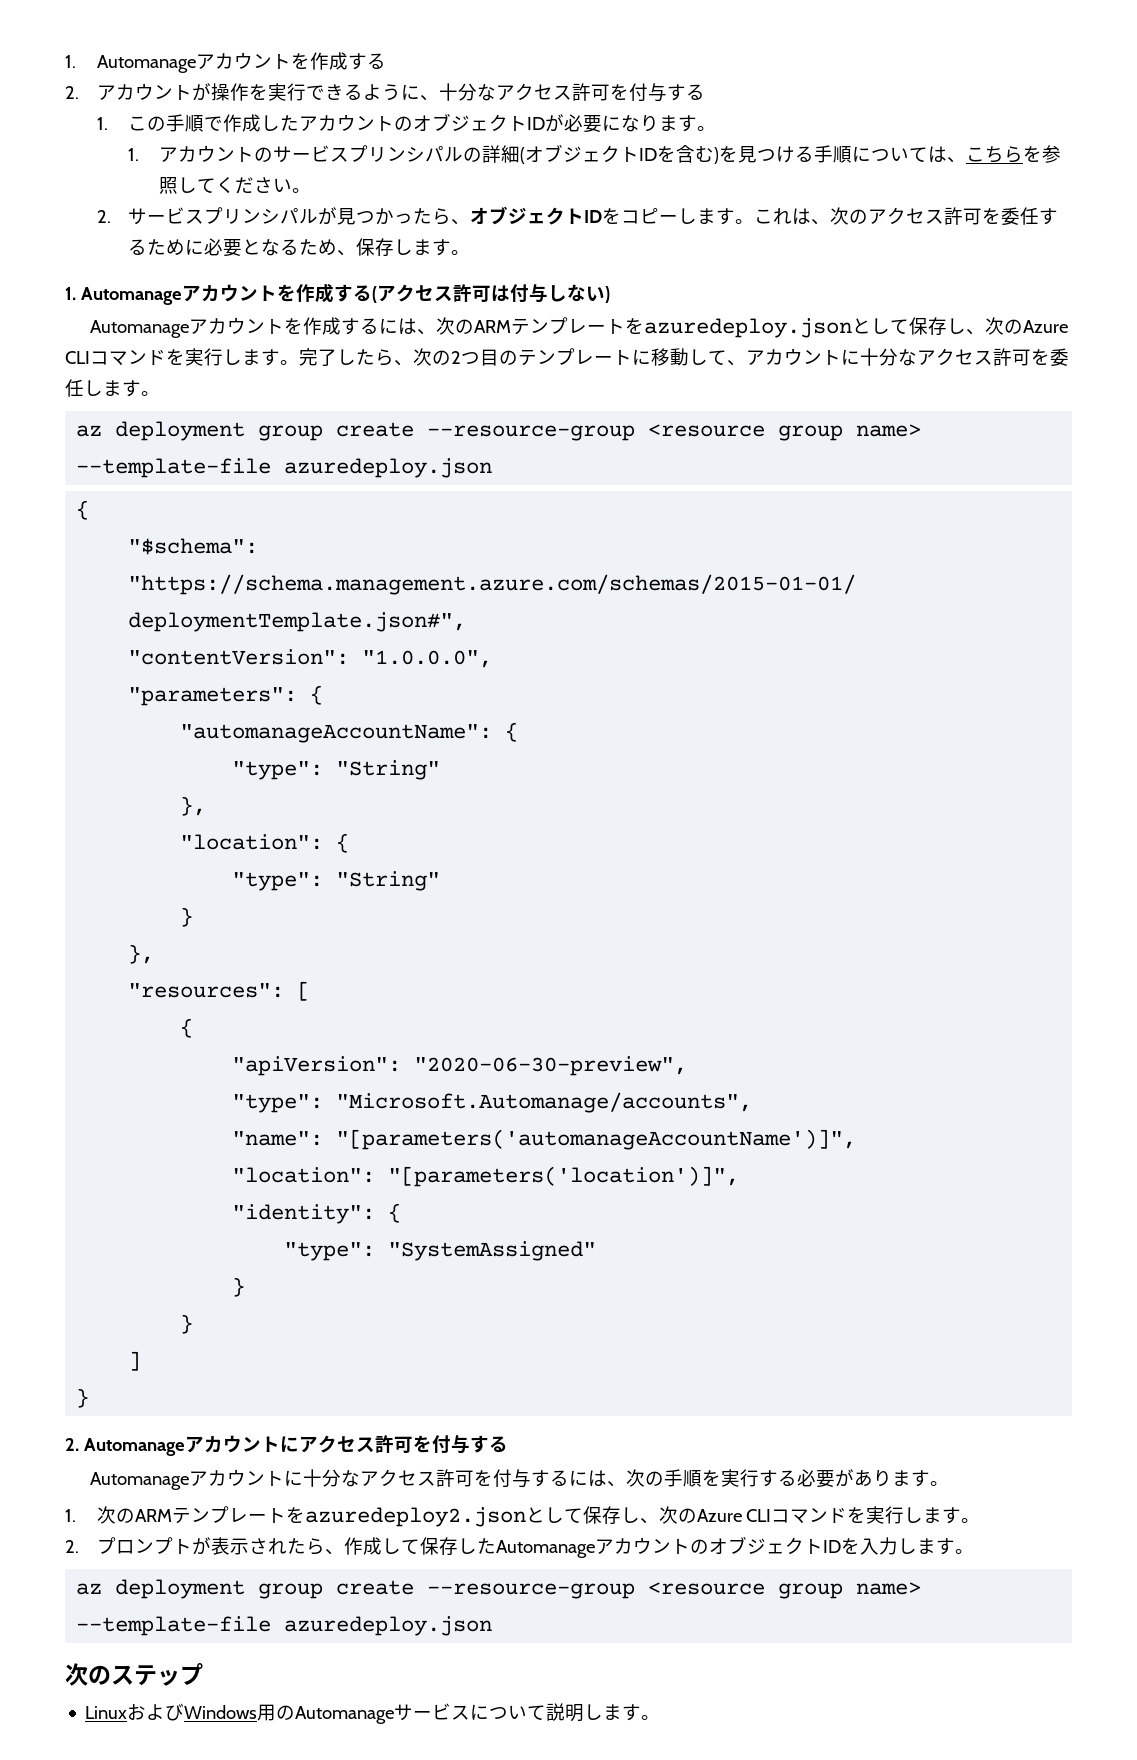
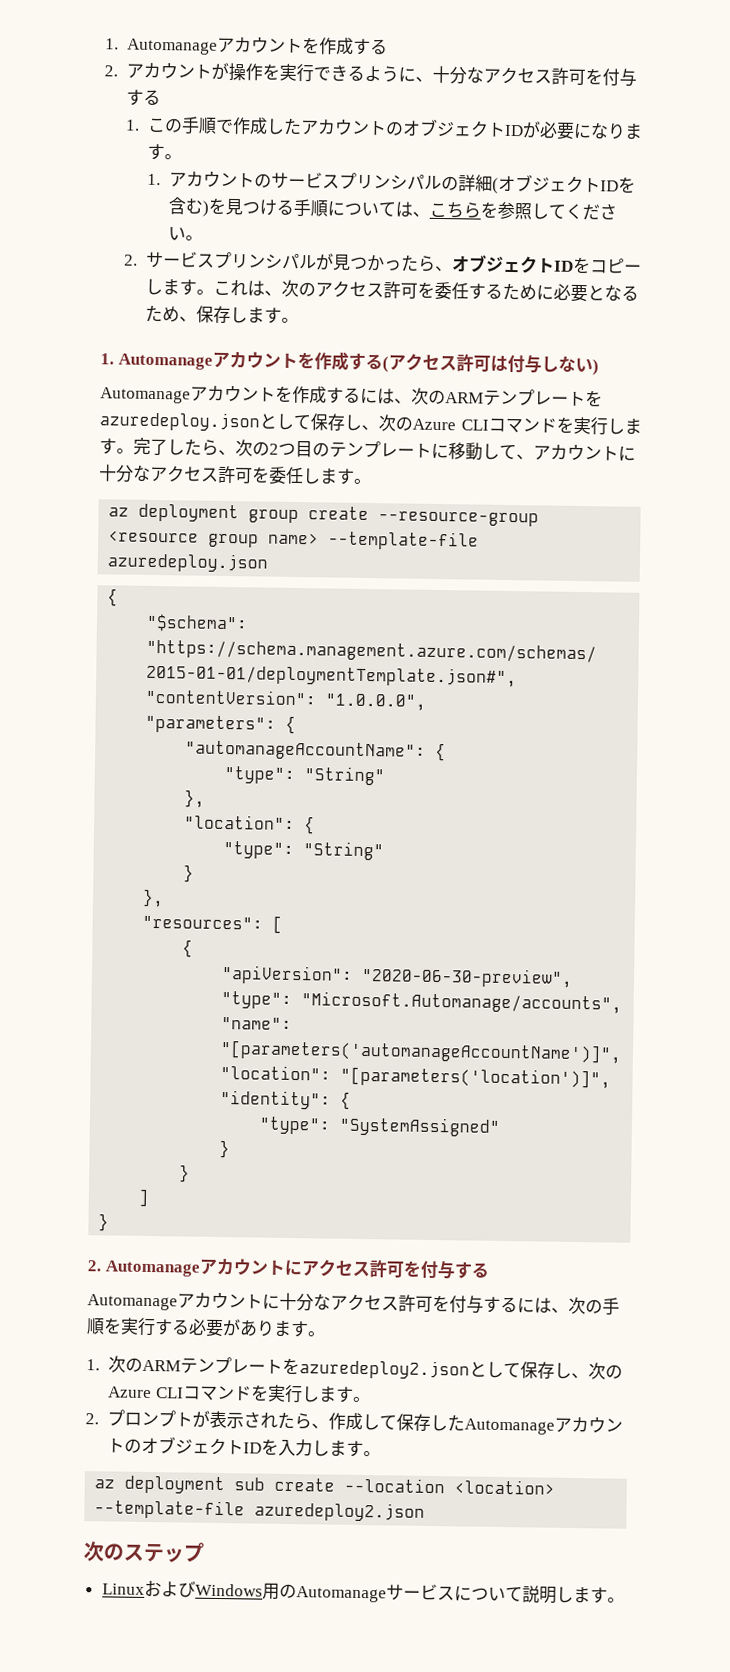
  2.プロンプトが表示されたら、作成して保存したAutomanageアカウントのオブジェクトIDを入力します。
- az deployment group create --resource-group <resource group name> --template-file azuredeploy.json
+ az deployment sub create --location <location> --template-file azuredeploy2.json

